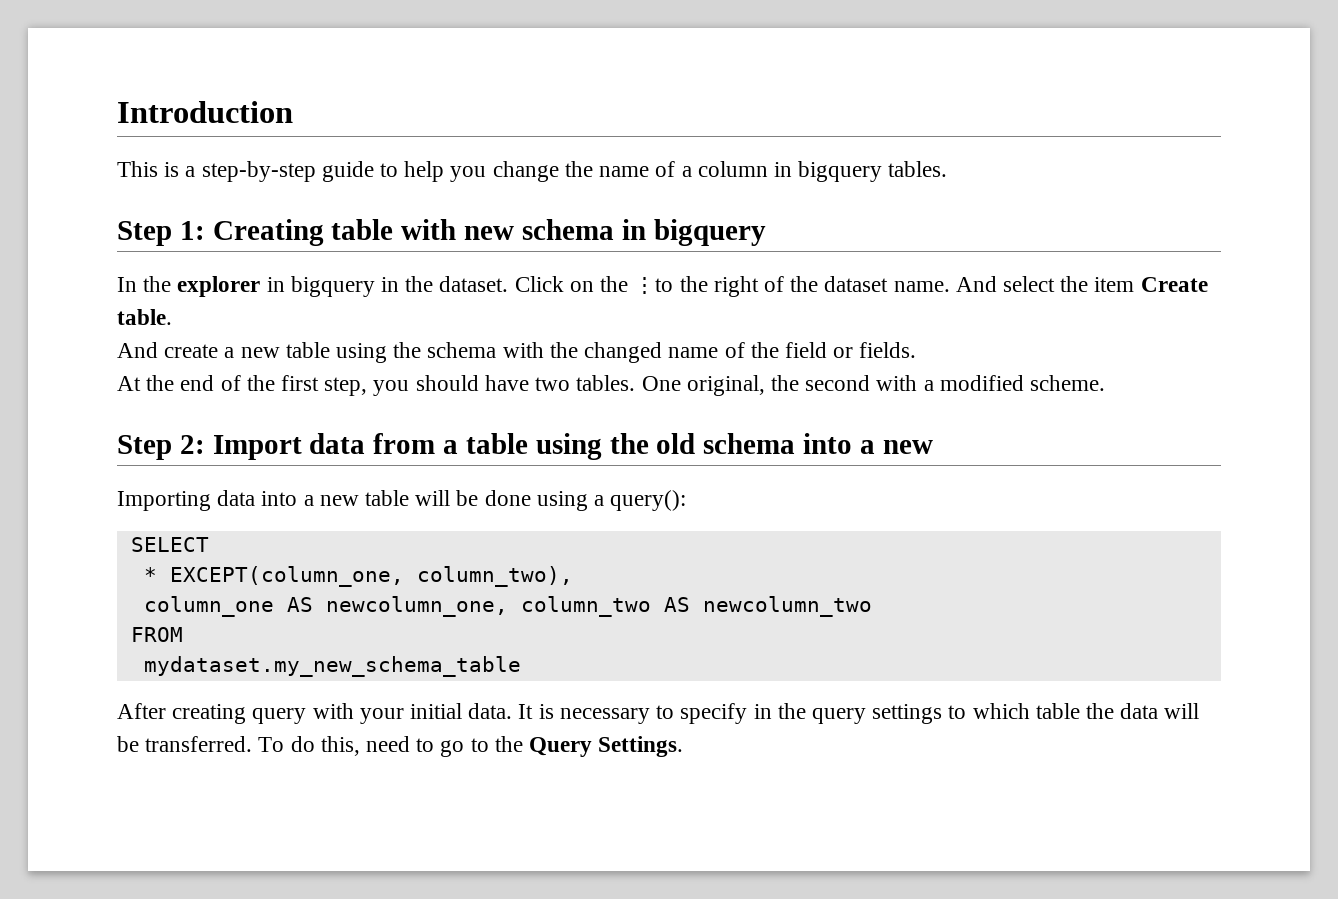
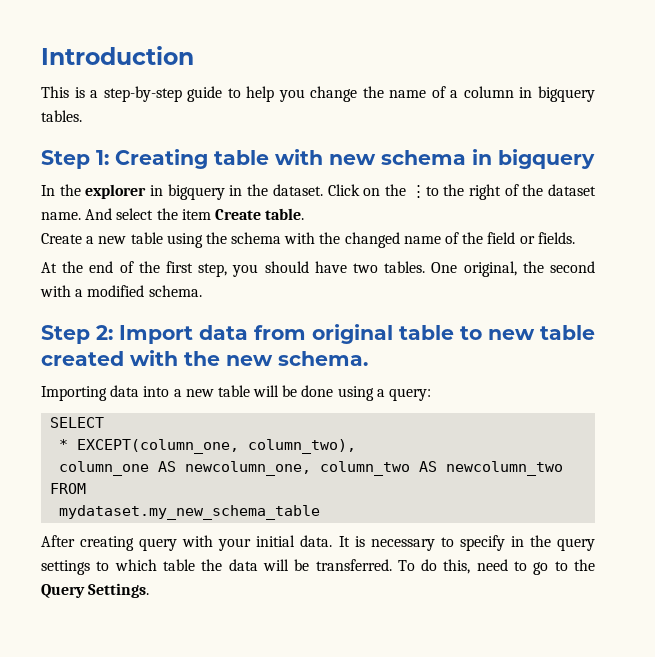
- And create a new table using the schema with the changed name of the field or fields.
+ Create a new table using the schema with the changed name of the field or fields.
- One original, the second with a modified scheme.
+ One original, the second with a modified schema.
- Step 2: Import data from a table using the old schema into a new
+ Step 2: Import data from original table to new table created with the new schema.
- Importing data into a new table will be done using a query():
+ Importing data into a new table will be done using a query:

